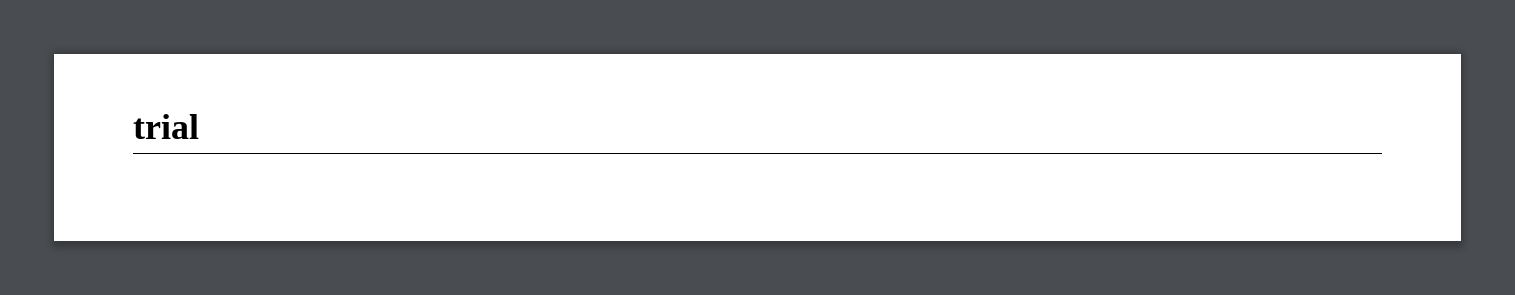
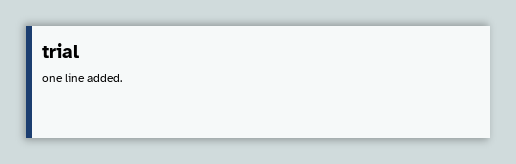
+ one line added.

